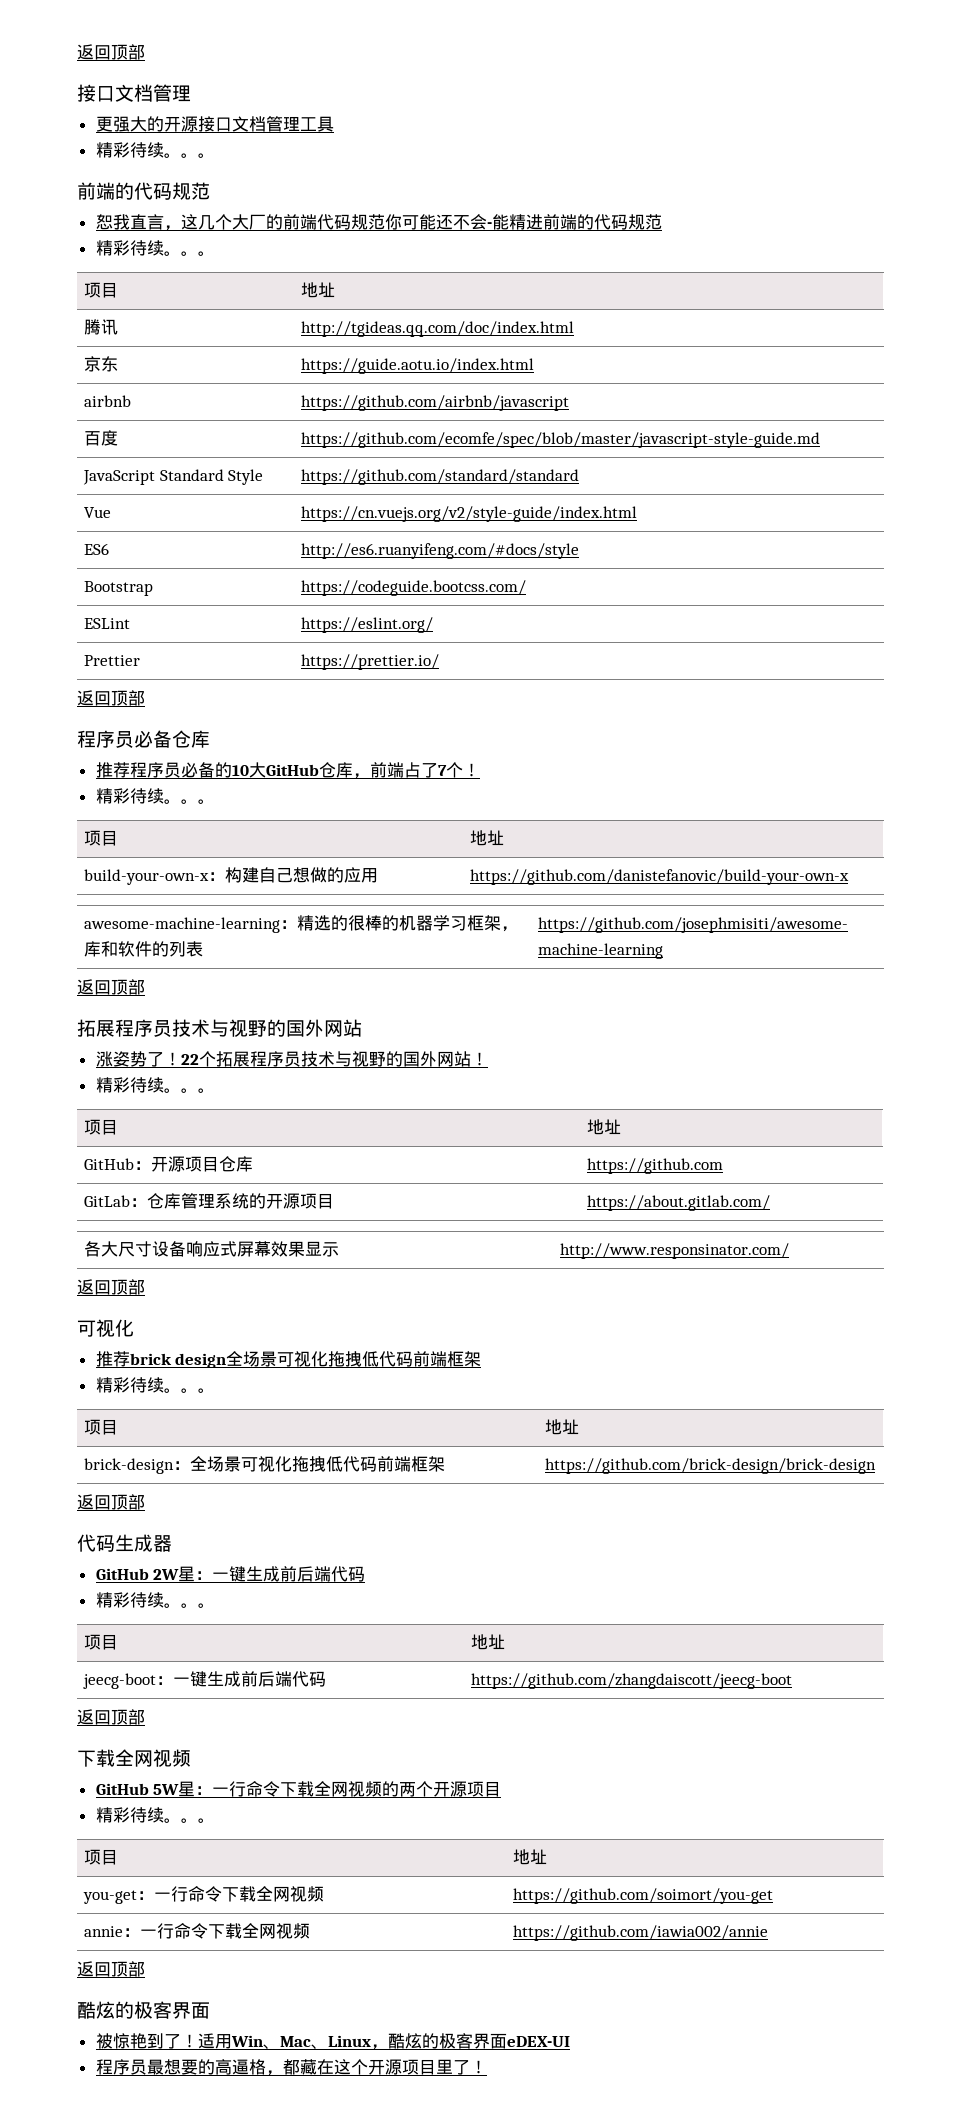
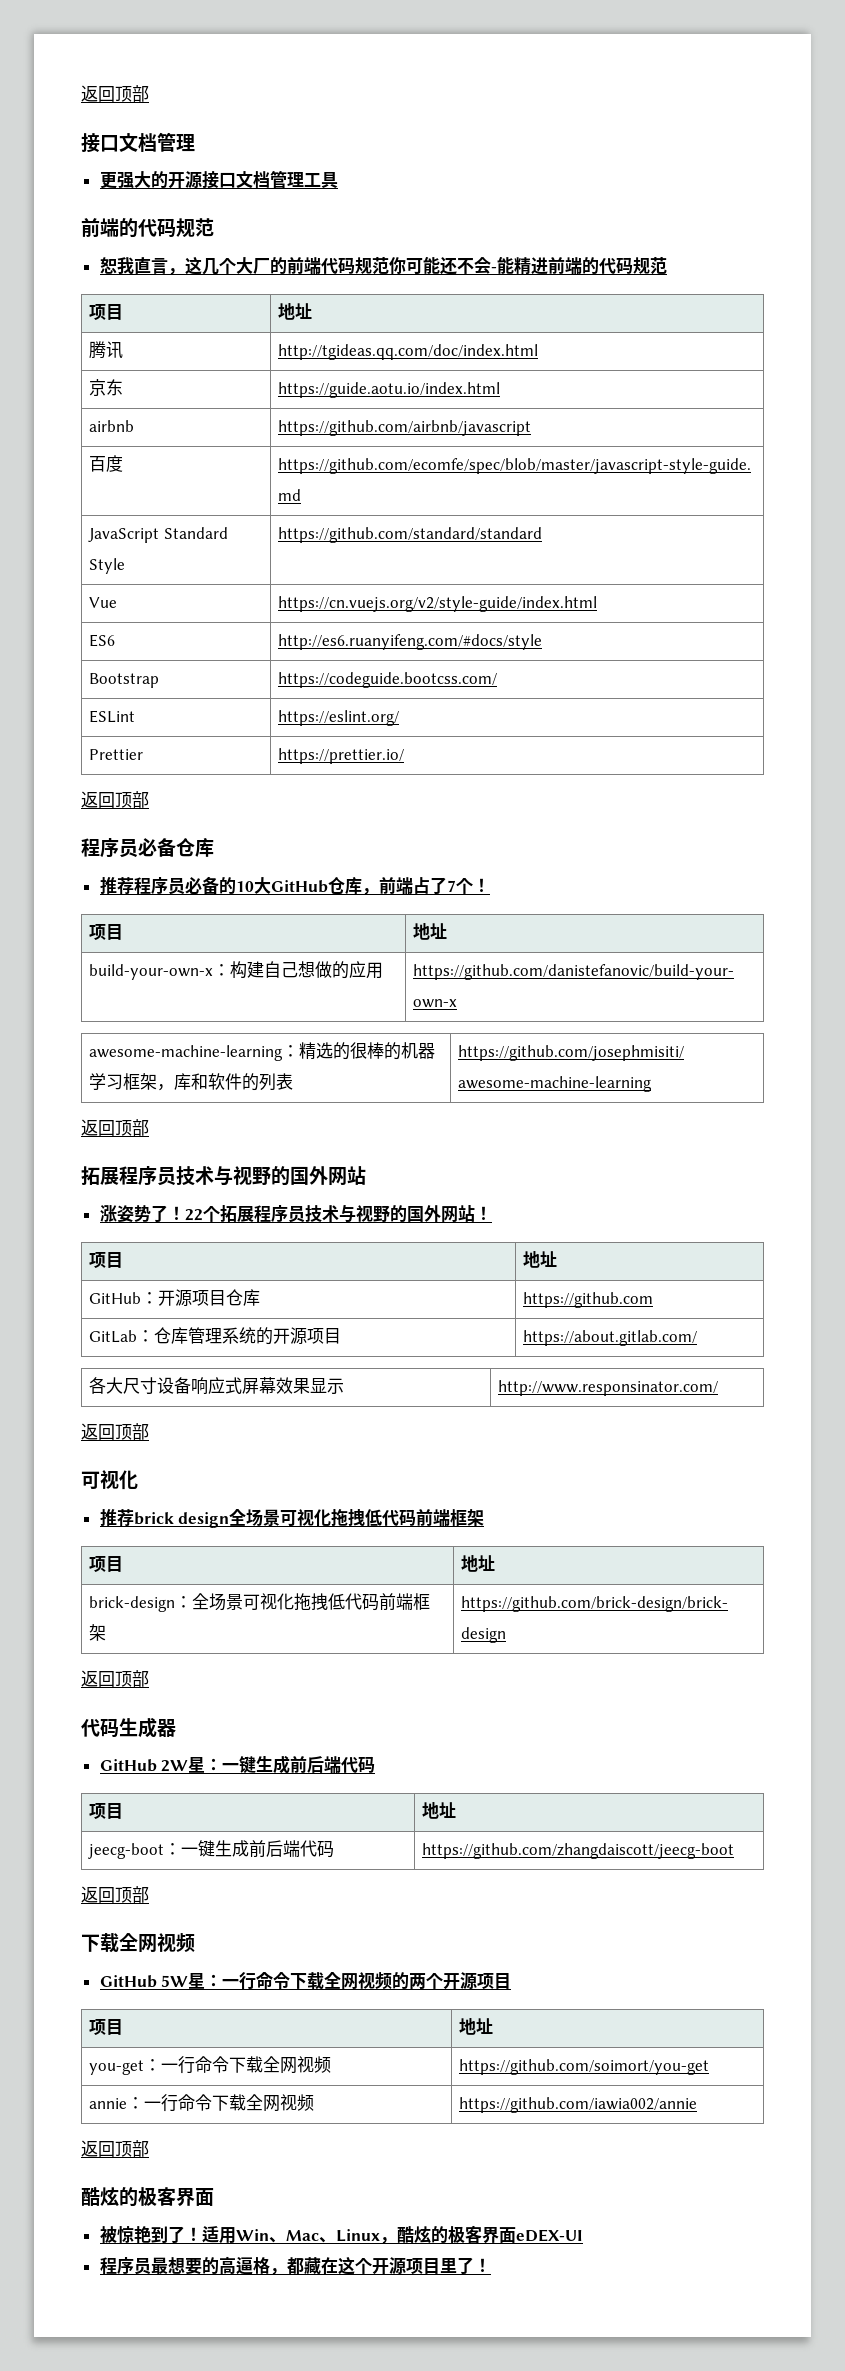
  更强大的开源接口文档管理工具
- 精彩待续。。。
  恕我直言，这几个大厂的前端代码规范你可能还不会-能精进前端的代码规范
- 精彩待续。。。
  推荐程序员必备的10大GitHub仓库，前端占了7个！
- 精彩待续。。。
  22个拓展程序员技术与视野的国外网站！
- 精彩待续。。。
  推荐brick design全场景可视化拖拽低代码前端框架
- 精彩待续。。。
  GitHub 2W星：一键生成前后端代码
- 精彩待续。。。
  GitHub 5W星：一行命令下载全网视频的两个开源项目
- 精彩待续。。。

